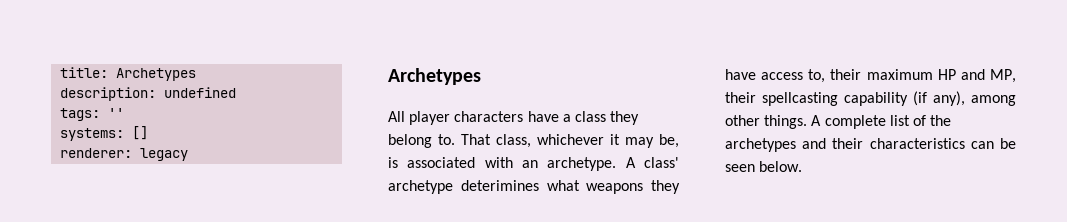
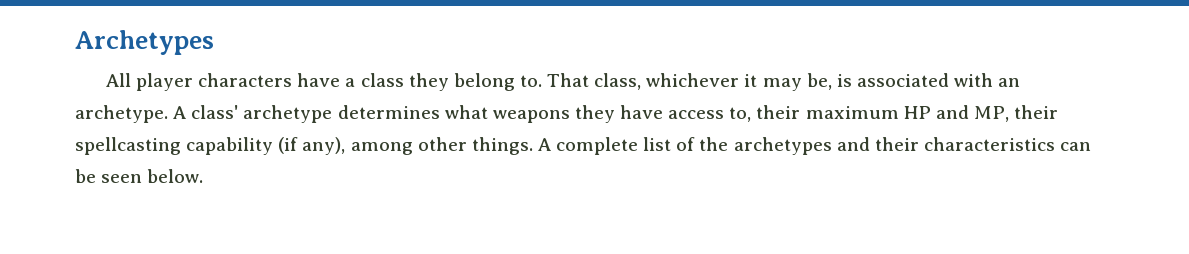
- title: Archetypes
- description: undefined
- tags: ''
- systems: []
- renderer: legacy
- A class' archetype deterimines what weapons they have access to, their maximum HP and MP, their spellcasting capability (if any), among other things.
+ A class' archetype determines what weapons they have access to, their maximum HP and MP, their spellcasting capability (if any), among other things.

